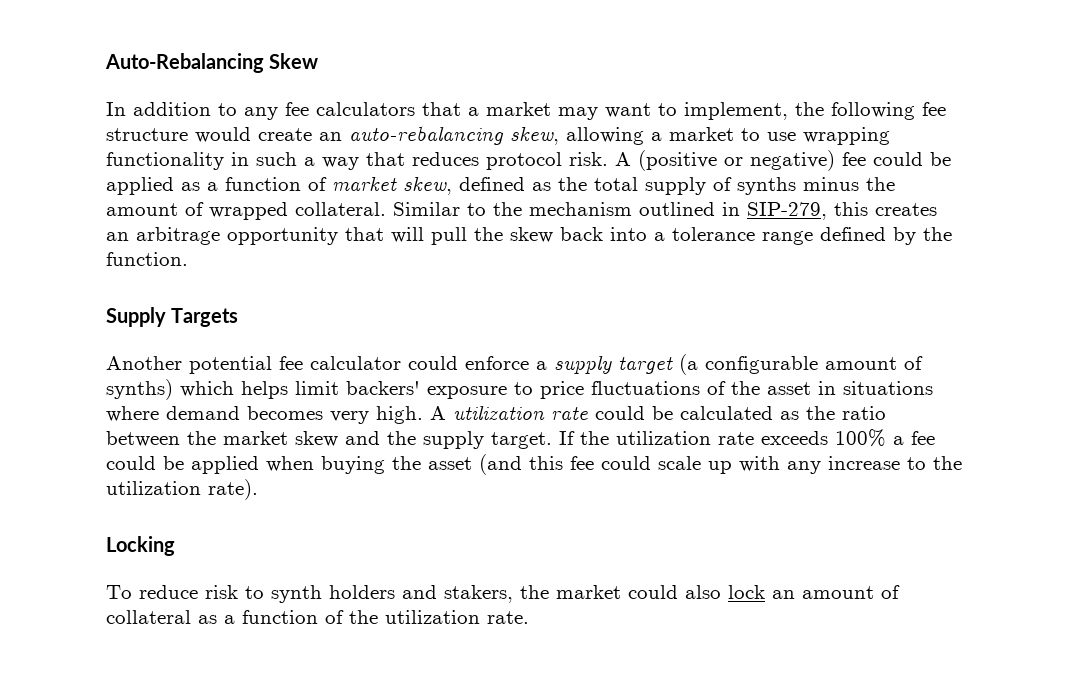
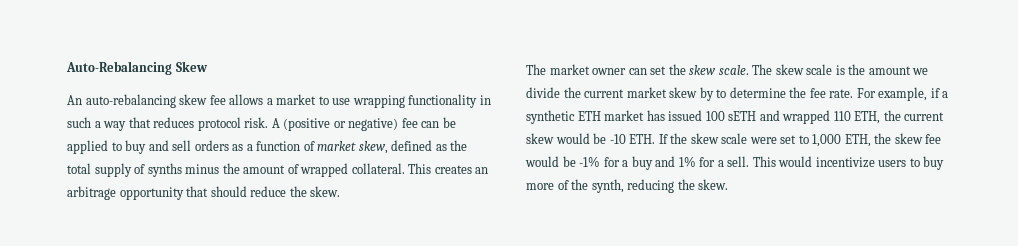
- In addition to any fee calculators that a market may want to implement, the following fee structure would create an auto-rebalancing skew, allowing a market to use wrapping functionality in such a way that reduces protocol risk.
+ An auto-rebalancing skew fee allows a market to use wrapping functionality in such a way that reduces protocol risk.
- A (positive or negative) fee could be applied as a function of market skew, defined as the total supply of synths minus the amount of wrapped collateral.
+ A (positive or negative) fee can be applied to buy and sell orders as a function of market skew, defined as the total supply of synths minus the amount of wrapped collateral.
- Similar to the mechanism outlined in SIP-279, this creates an arbitrage opportunity that will pull the skew back into a tolerance range defined by the function.
- Supply Targets
- Another potential fee calculator could enforce a supply target (a configurable amount of synths) which helps limit backers' exposure to price fluctuations of the asset in situations where demand becomes very high. A utilization rate could be calculated as the ratio between the market skew and the supply target. If the utilization rate exceeds 100% a fee could be applied when buying the asset (and this fee could scale up with any increase to the utilization rate).
- Locking
- To reduce risk to synth holders and stakers, the market could also lock an amount of collateral as a function of the utilization rate.
+ This creates an arbitrage opportunity that should reduce the skew.
+ The market owner can set the skew scale. The skew scale is the amount we divide the current market skew by to determine the fee rate. For example, if a synthetic ETH market has issued 100 sETH and wrapped 110 ETH, the current skew would be -10 ETH. If the skew scale were set to 1,000 ETH, the skew fee would be -1% for a buy and 1% for a sell. This would incentivize users to buy more of the synth, reducing the skew.

